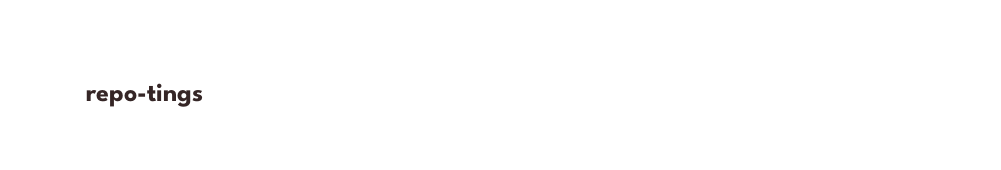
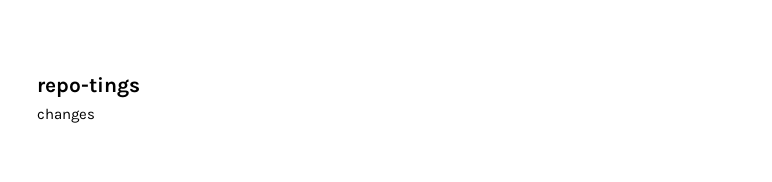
+ changes

